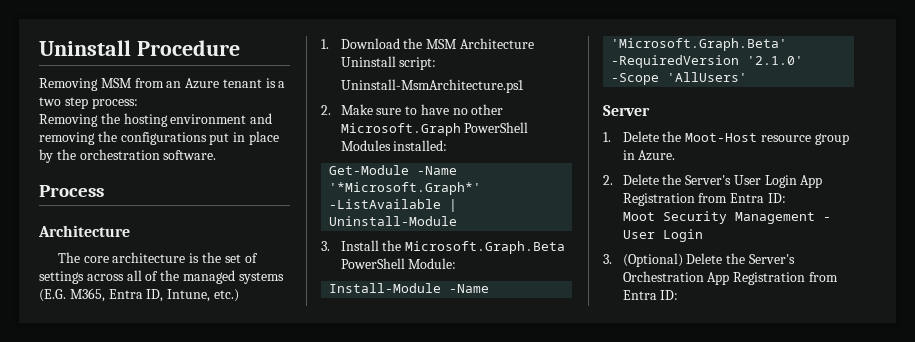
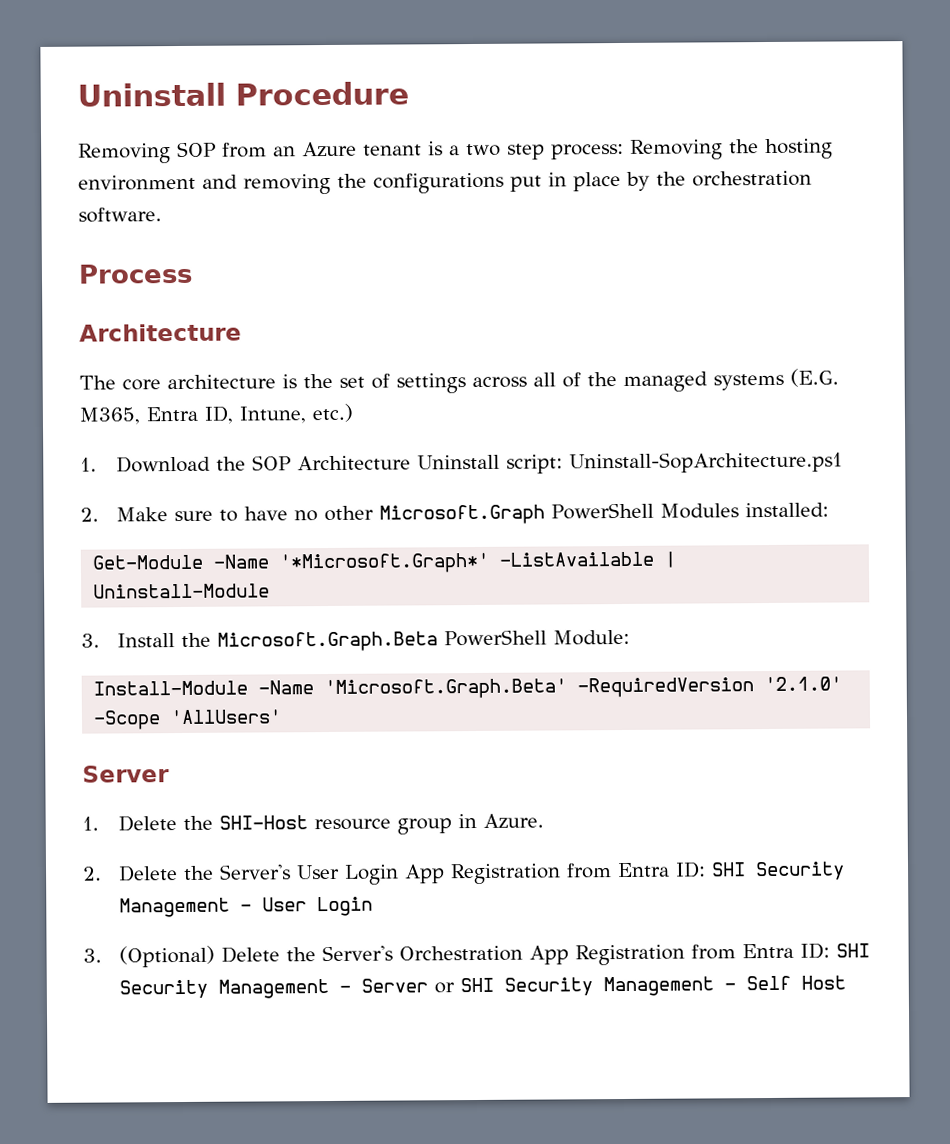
- Removing MSM from an Azure tenant is a two step process:
- Removing the hosting environment and removing the configurations put in place by the orchestration software.
+ Removing SOP from an Azure tenant is a two step process: Removing the hosting environment and removing the configurations put in place by the orchestration software.
- 1. Download the MSM Architecture Uninstall script:
- Uninstall-MsmArchitecture.ps1
+ 1. Download the SOP Architecture Uninstall script: Uninstall-SopArchitecture.ps1
- 1. Delete the Moot-Host resource group in Azure.
+ 1. Delete the SHI-Host resource group in Azure.
- 2. Delete the Server's User Login App Registration from Entra ID:
- Moot Security Management - User Login
+ 2. Delete the Server's User Login App Registration from Entra ID: SHI Security Management - User Login
- 3. (Optional) Delete the Server's Orchestration App Registration from Entra ID:
+ 3. (Optional) Delete the Server's Orchestration App Registration from Entra ID: SHI Security Management - Server or SHI Security Management - Self Host

